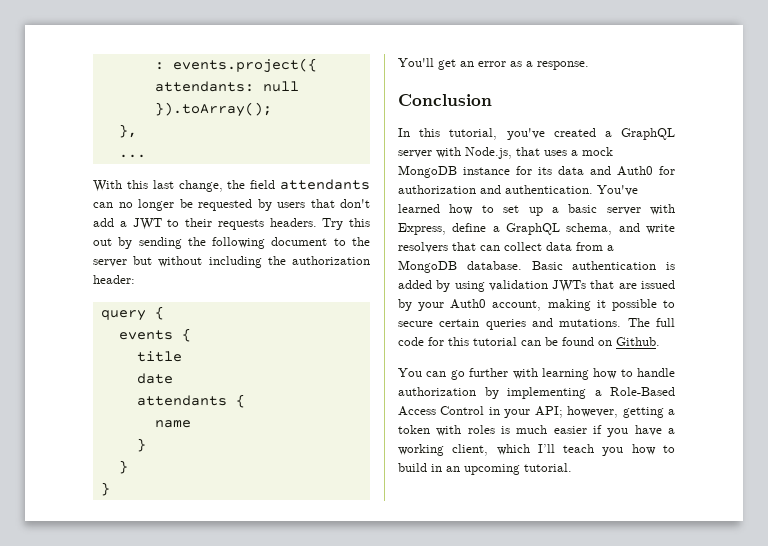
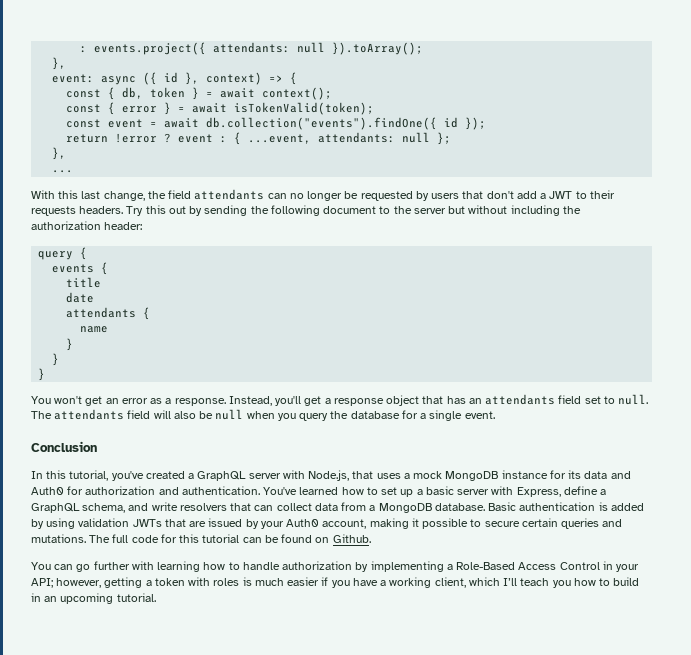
+ event: async ({ id }, context) => {
+ const { db, token } = await context();
+ const { error } = await isTokenValid(token);
+ const event = await db.collection("events").findOne({ id });
+ return !error ? event : { ...event, attendants: null };
+ },
- You'll get an error as a response.
+ You won't get an error as a response. Instead, you'll get a response object that has an attendants field set to null. The attendants field will also be null when you query the database for a single event.

